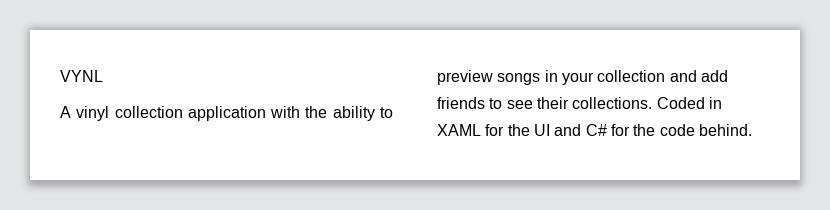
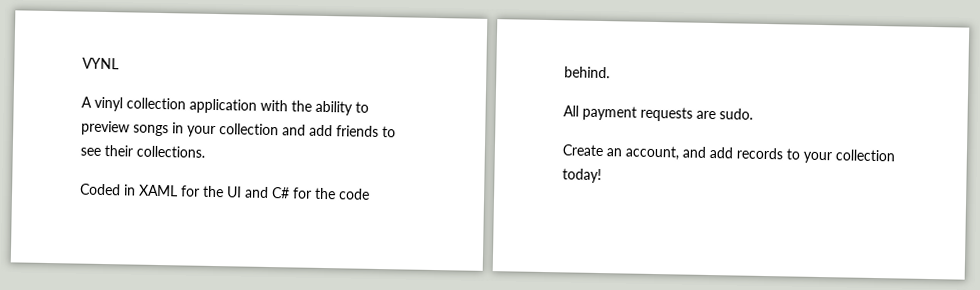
- A vinyl collection application with the ability to preview songs in your collection and add friends to see their collections. Coded in XAML for the UI and C# for the code behind.
+ A vinyl collection application with the ability to preview songs in your collection and add friends to see their collections.
+ Coded in XAML for the UI and C# for the code behind.
+ All payment requests are sudo.
+ Create an account, and add records to your collection today!

